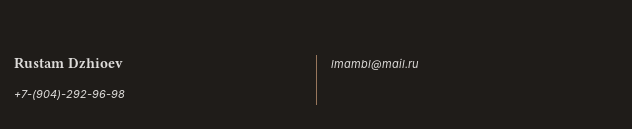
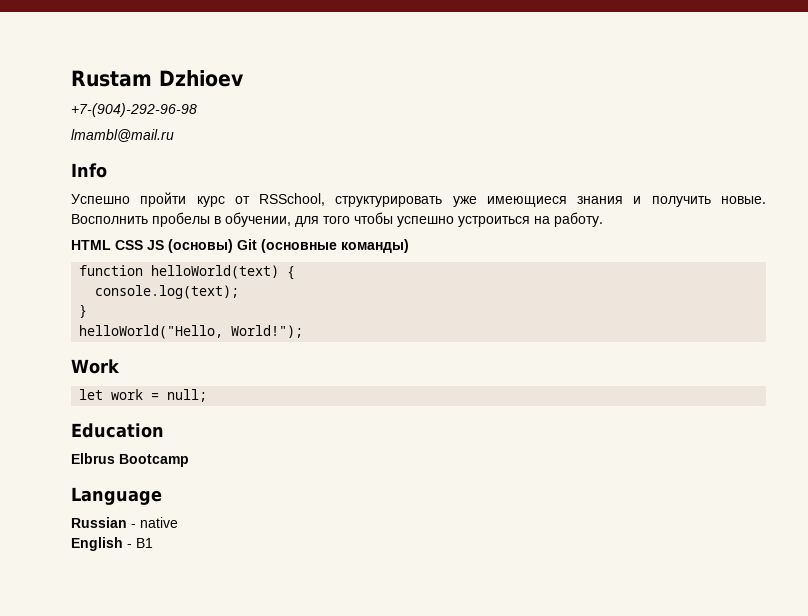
+ Info
+ Успешно пройти курс от RSSchool, структурировать уже имеющиеся знания и получить новые. Восполнить пробелы в обучении, для того чтобы успешно устроиться на работу.
+ HTML CSS JS (основы) Git (основные команды)
+ function helloWorld(text) {
+ console.log(text);
+ }
+ helloWorld("Hello, World!");
+ Work
+ let work = null;
+ Education
+ Elbrus Bootcamp
+ Language
+ Russian - native
+ English - B1

